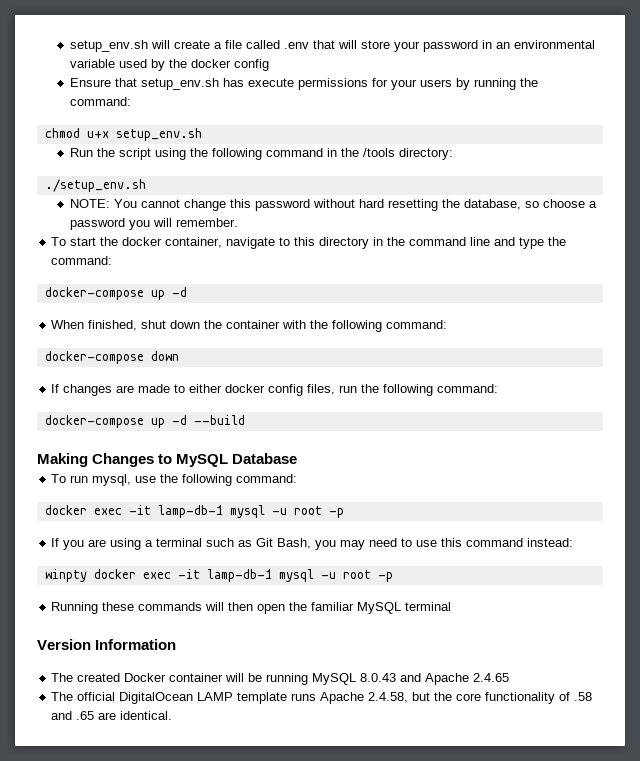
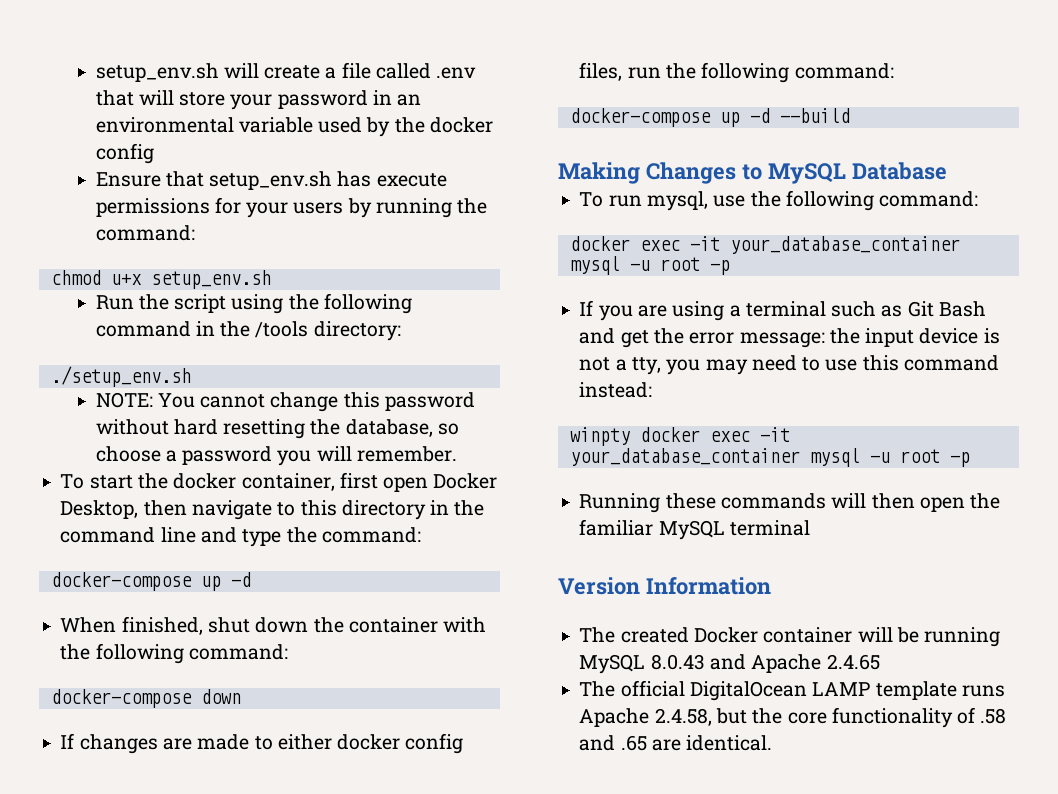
- To start the docker container, navigate to this directory in the command line and type the command:
+ To start the docker container, first open Docker Desktop, then navigate to this directory in the command line and type the command:
  To run mysql, use the following command:
- docker exec -it lamp-db-1 mysql -u root -p
+ docker exec -it your_database_container mysql -u root -p
- If you are using a terminal such as Git Bash, you may need to use this command instead:
+ If you are using a terminal such as Git Bash and get the error message: the input device is not a tty, you may need to use this command instead:
- winpty docker exec -it lamp-db-1 mysql -u root -p
+ winpty docker exec -it your_database_container mysql -u root -p

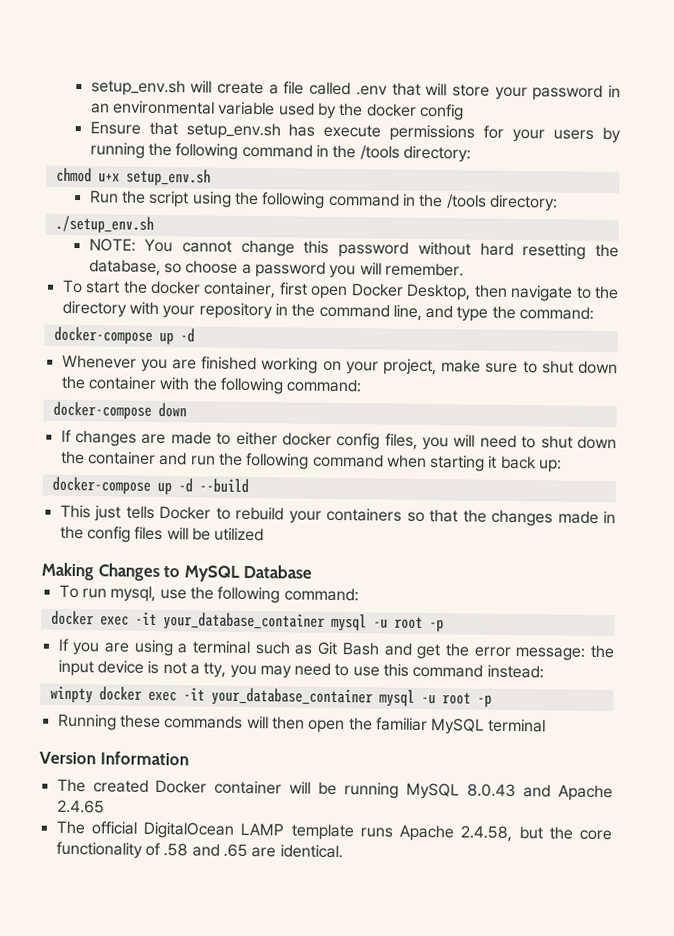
- Ensure that setup_env.sh has execute permissions for your users by running the command:
+ Ensure that setup_env.sh has execute permissions for your users by running the following command in the /tools directory:
- To start the docker container, first open Docker Desktop, then navigate to this directory in the command line and type the command:
+ To start the docker container, first open Docker Desktop, then navigate to the directory with your repository in the command line, and type the command:
- When finished, shut down the container with the following command:
+ Whenever you are finished working on your project, make sure to shut down the container with the following command:
- If changes are made to either docker config files, run the following command:
+ If changes are made to either docker config files, you will need to shut down the container and run the following command when starting it back up:
  docker-compose up -d --build
+ This just tells Docker to rebuild your containers so that the changes made in the config files will be utilized

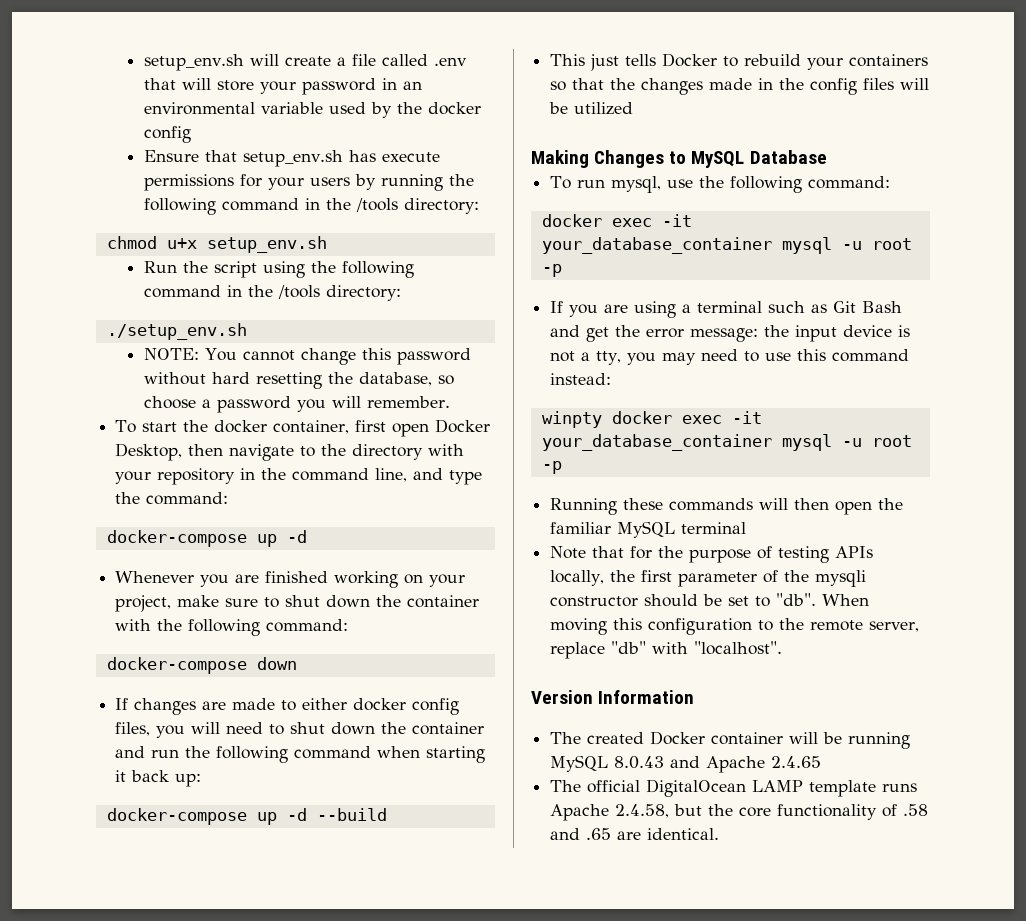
+ Note that for the purpose of testing APIs locally, the first parameter of the mysqli constructor should be set to "db". When moving this configuration to the remote server, replace "db" with "localhost".

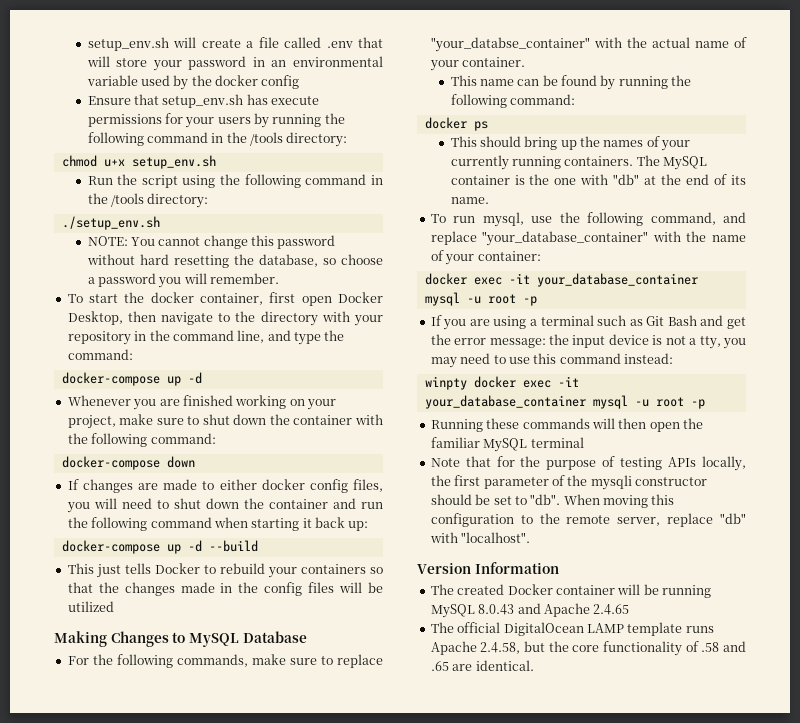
+ For the following commands, make sure to replace "your_databse_container" with the actual name of your container.
+ This name can be found by running the following command:
+ docker ps
+ This should bring up the names of your currently running containers. The MySQL container is the one with "db" at the end of its name.
- To run mysql, use the following command:
+ To run mysql, use the following command, and replace "your_database_container" with the name of your container:

